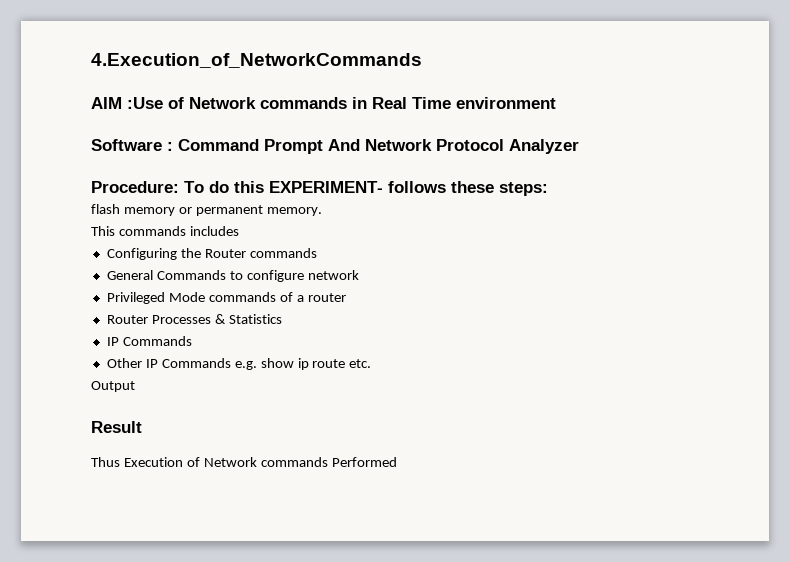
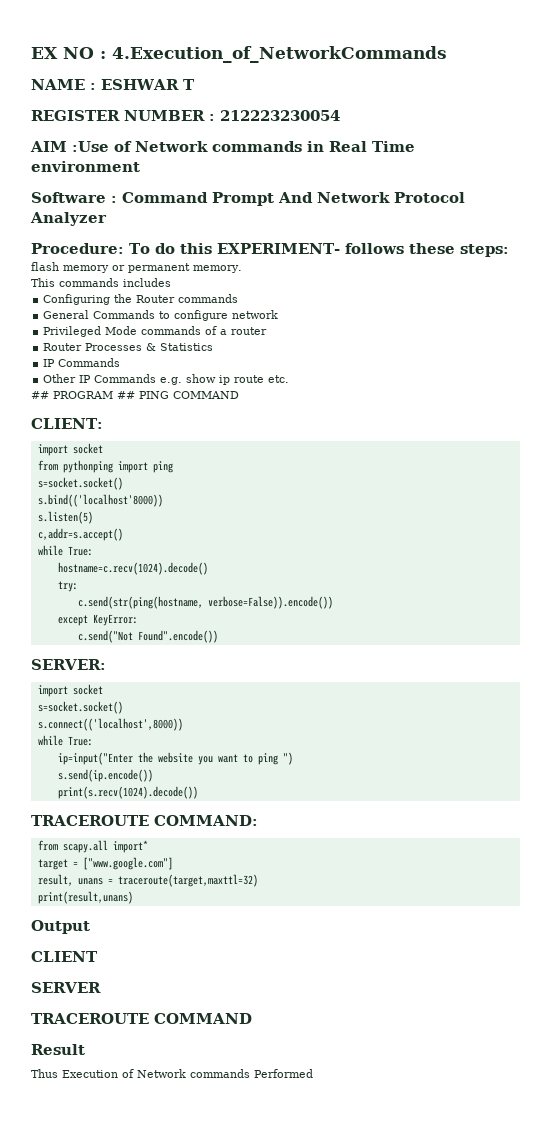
- 4.Execution_of_NetworkCommands
+ EX NO : 4.Execution_of_NetworkCommands
+ NAME : ESHWAR T
+ REGISTER NUMBER : 212223230054
+ ## PROGRAM ## PING COMMAND
+ CLIENT:
+ import socket
+ from pythonping import ping
+ s=socket.socket()
+ s.bind(('localhost'8000))
+ s.listen(5)
+ c,addr=s.accept()
+ while True:
+ hostname=c.recv(1024).decode()
+ try:
+ c.send(str(ping(hostname, verbose=False)).encode())
+ except KeyError:
+ c.send("Not Found".encode())
+ SERVER:
+ import socket
+ s=socket.socket()
+ s.connect(('localhost',8000))
+ while True:
+ ip=input("Enter the website you want to ping ")
+ s.send(ip.encode())
+ print(s.recv(1024).decode())
+ TRACEROUTE COMMAND:
+ from scapy.all import*
+ target = ["www.google.com"]
+ result, unans = traceroute(target,maxttl=32)
+ print(result,unans)
  Output
+ CLIENT
+ SERVER
+ TRACEROUTE COMMAND

